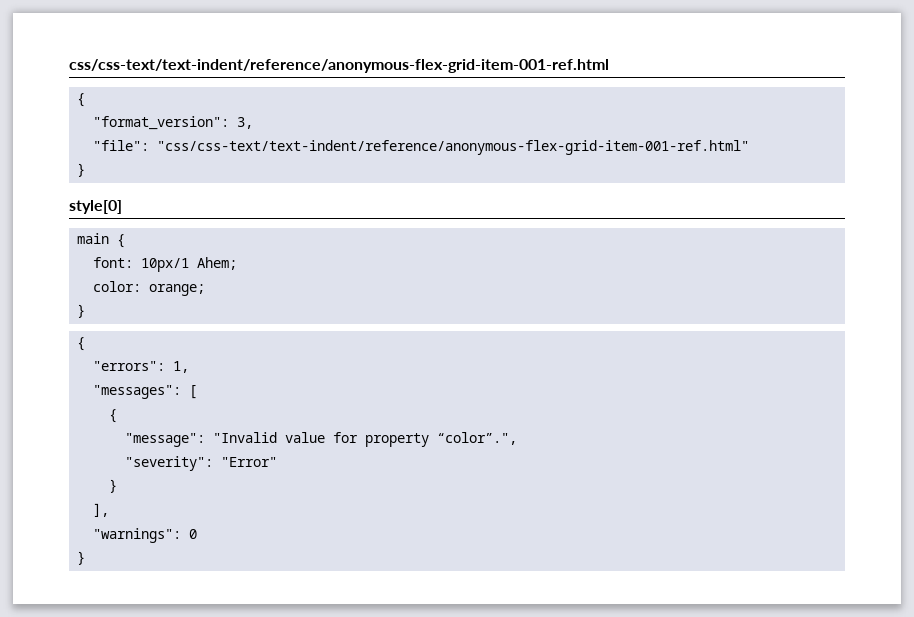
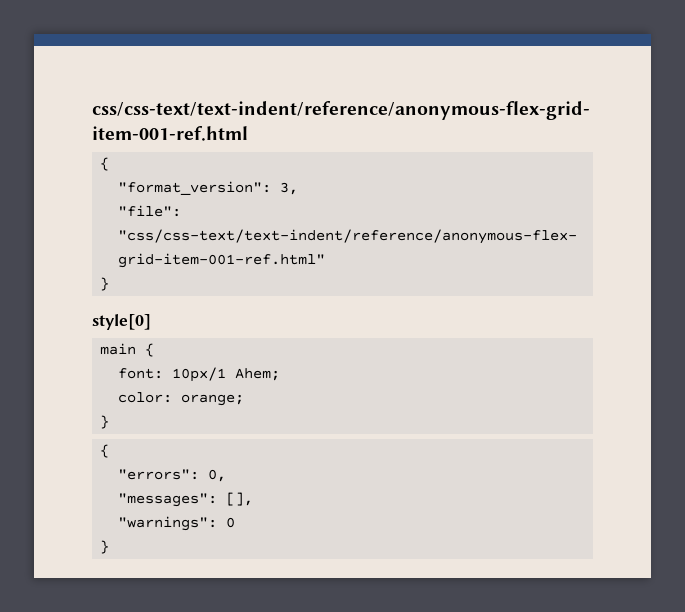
- "errors": 1,
+ "errors": 0,
- "messages": [
- {
- "message": "Invalid value for property “color”.",
- "severity": "Error"
- }
- ],
+ "messages": [],

